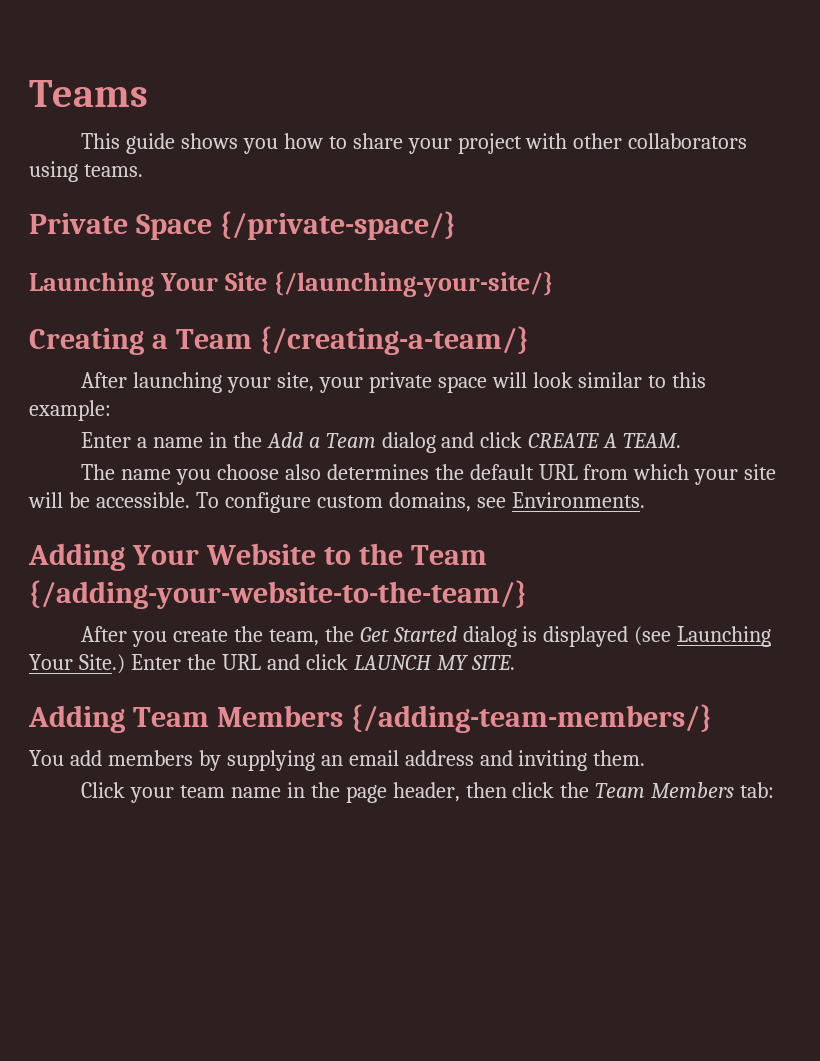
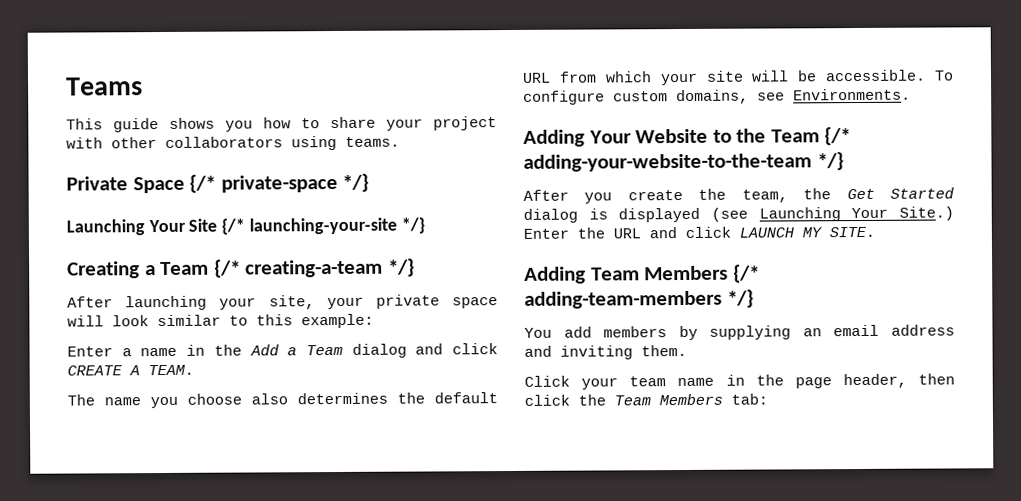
- Private Space {/private-space/}
+ Private Space {/* private-space */}
- Launching Your Site {/launching-your-site/}
+ Launching Your Site {/* launching-your-site */}
- Creating a Team {/creating-a-team/}
+ Creating a Team {/* creating-a-team */}
- Adding Your Website to the Team {/adding-your-website-to-the-team/}
+ Adding Your Website to the Team {/* adding-your-website-to-the-team */}
- Adding Team Members {/adding-team-members/}
+ Adding Team Members {/* adding-team-members */}

